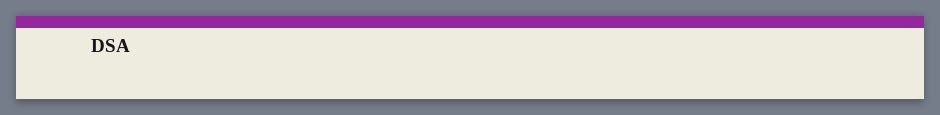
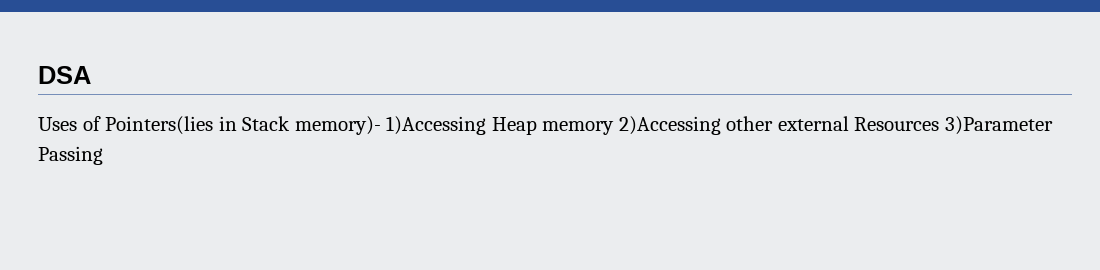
+ Uses of Pointers(lies in Stack memory)- 1)Accessing Heap memory 2)Accessing other external Resources 3)Parameter Passing

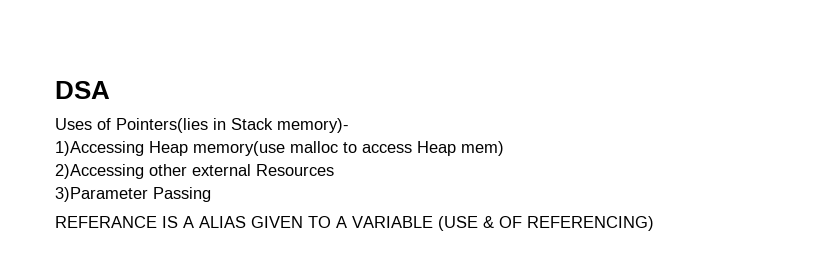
- Uses of Pointers(lies in Stack memory)- 1)Accessing Heap memory 2)Accessing other external Resources 3)Parameter Passing
+ Uses of Pointers(lies in Stack memory)-
+ 1)Accessing Heap memory(use malloc to access Heap mem)
+ 2)Accessing other external Resources
+ 3)Parameter Passing
+ REFERANCE IS A ALIAS GIVEN TO A VARIABLE (USE & OF REFERENCING)

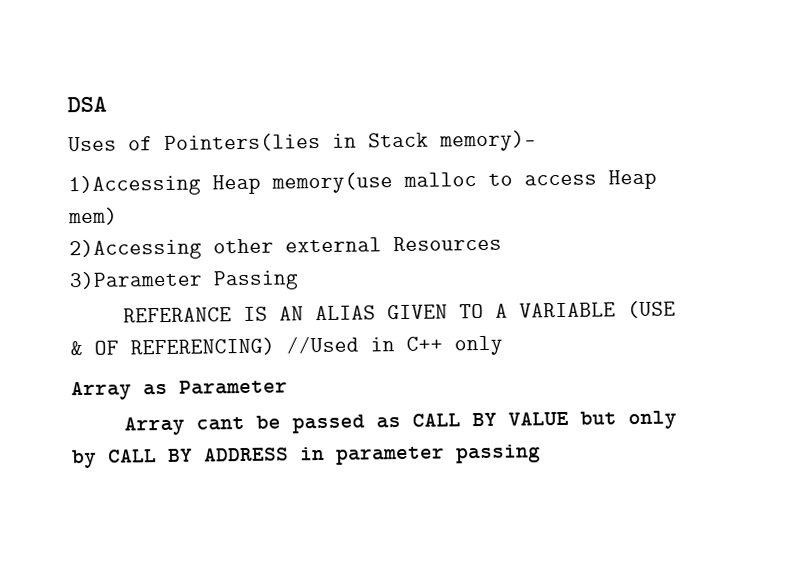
- REFERANCE IS A ALIAS GIVEN TO A VARIABLE (USE & OF REFERENCING)
+ REFERANCE IS AN ALIAS GIVEN TO A VARIABLE (USE & OF REFERENCING) //Used in C++ only
+ Array as Parameter
+ Array cant be passed as CALL BY VALUE but only by CALL BY ADDRESS in parameter passing

